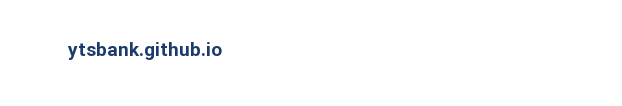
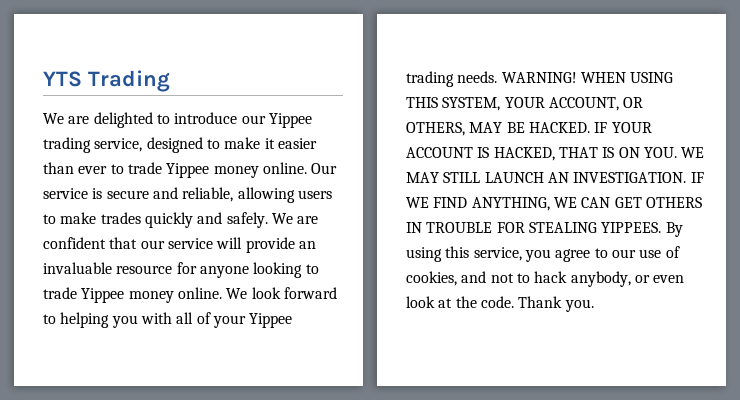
- ytsbank.github.io
+ YTS Trading
+ We are delighted to introduce our Yippee trading service, designed to make it easier than ever to trade Yippee money online. Our service is secure and reliable, allowing users to make trades quickly and safely. We are confident that our service will provide an invaluable resource for anyone looking to trade Yippee money online. We look forward to helping you with all of your Yippee trading needs. WARNING! WHEN USING THIS SYSTEM, YOUR ACCOUNT, OR OTHERS, MAY BE HACKED. IF YOUR ACCOUNT IS HACKED, THAT IS ON YOU. WE MAY STILL LAUNCH AN INVESTIGATION. IF WE FIND ANYTHING, WE CAN GET OTHERS IN TROUBLE FOR STEALING YIPPEES. By using this service, you agree to our use of cookies, and not to hack anybody, or even look at the code. Thank you.

